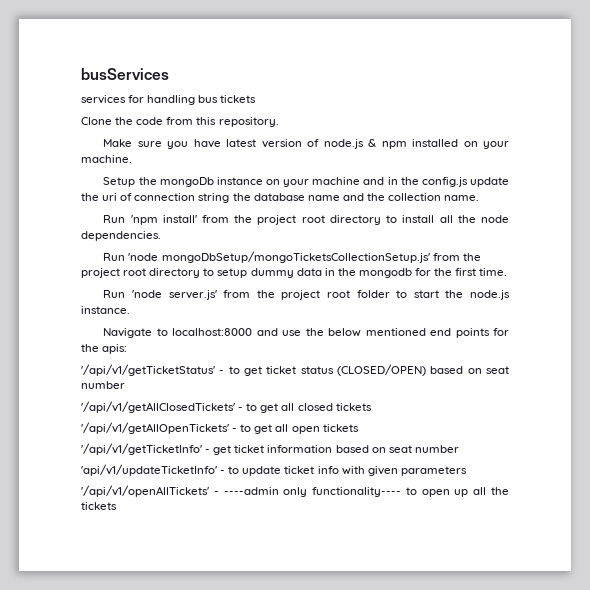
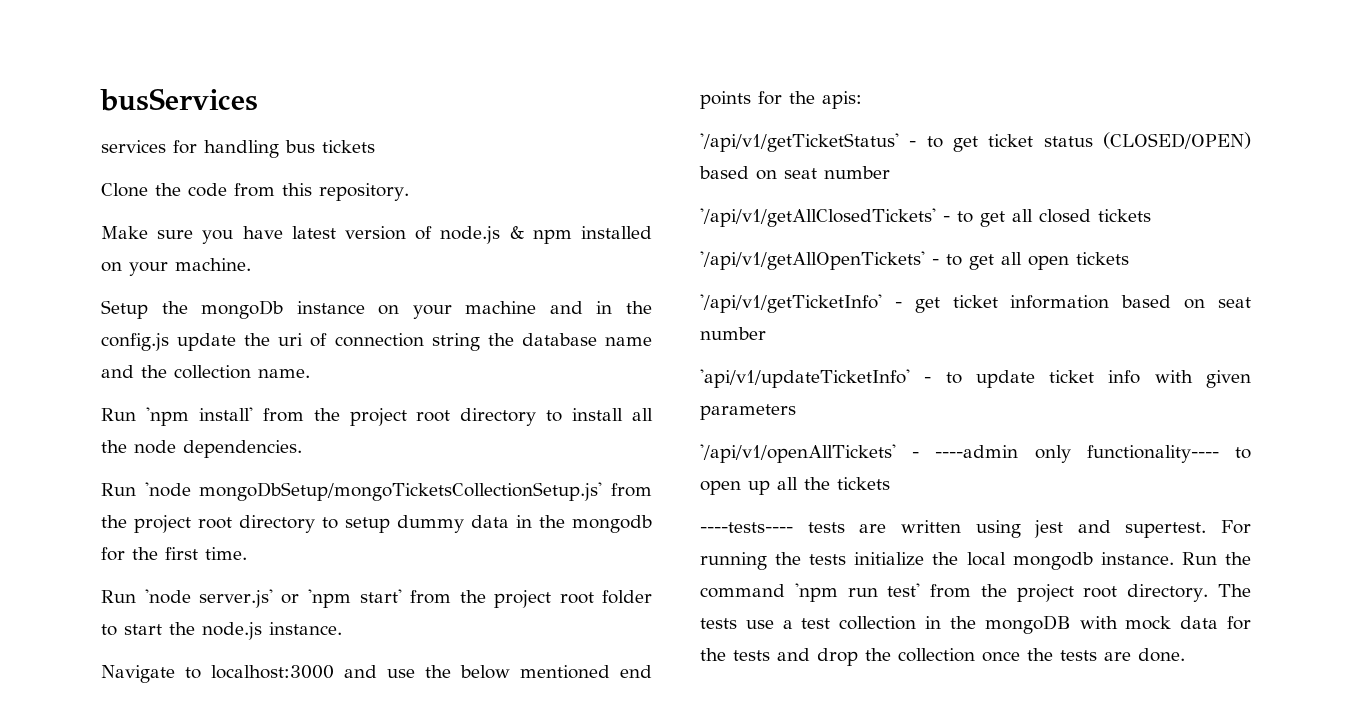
- Run 'node server.js' from the project root folder to start the node.js instance.
+ Run 'node server.js' or 'npm start' from the project root folder to start the node.js instance.
- Navigate to localhost:8000 and use the below mentioned end points for the apis:
+ Navigate to localhost:3000 and use the below mentioned end points for the apis:
+ ----tests---- tests are written using jest and supertest. For running the tests initialize the local mongodb instance. Run the command 'npm run test' from the project root directory. The tests use a test collection in the mongoDB with mock data for the tests and drop the collection once the tests are done.

